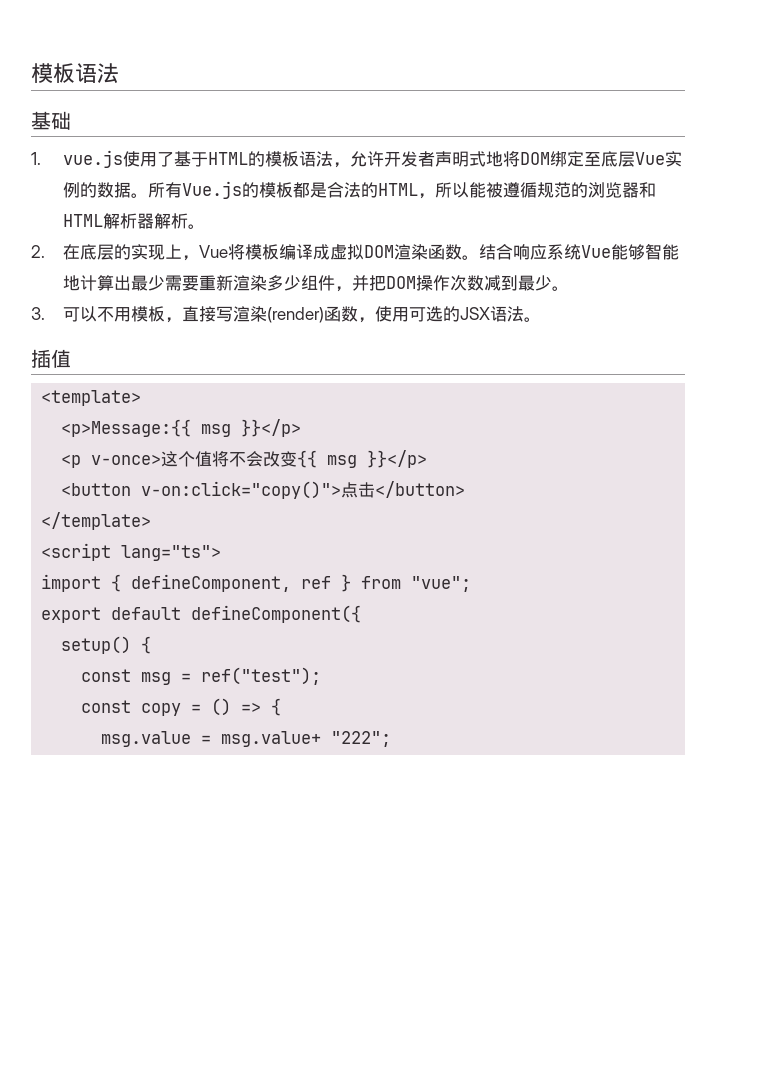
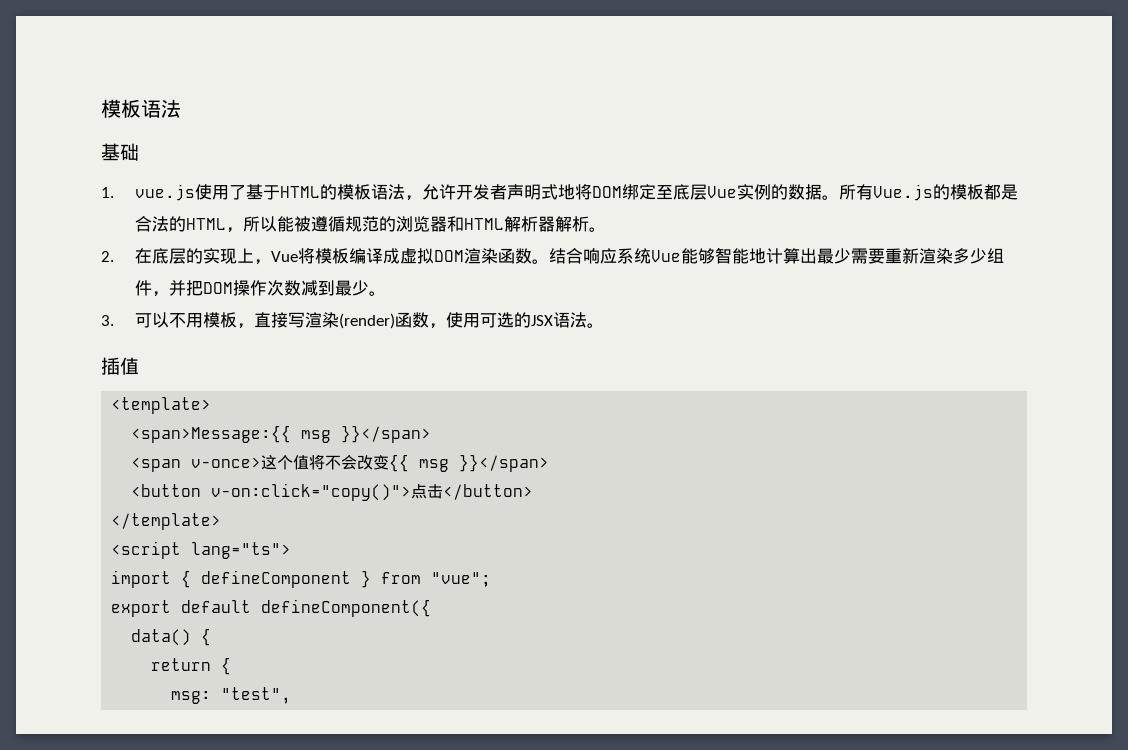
- <p>Message:{{ msg }}</p>
- <p v-once>这个值将不会改变{{ msg }}</p>
+ <span>Message:{{ msg }}</span>
+ <span v-once>这个值将不会改变{{ msg }}</span>
- import { defineComponent, ref } from "vue";
+ import { defineComponent } from "vue";
- setup() {
- const msg = ref("test");
- const copy = () => {
- msg.value = msg.value+ "222";
+ data() {
+ return {
+ msg: "test",

